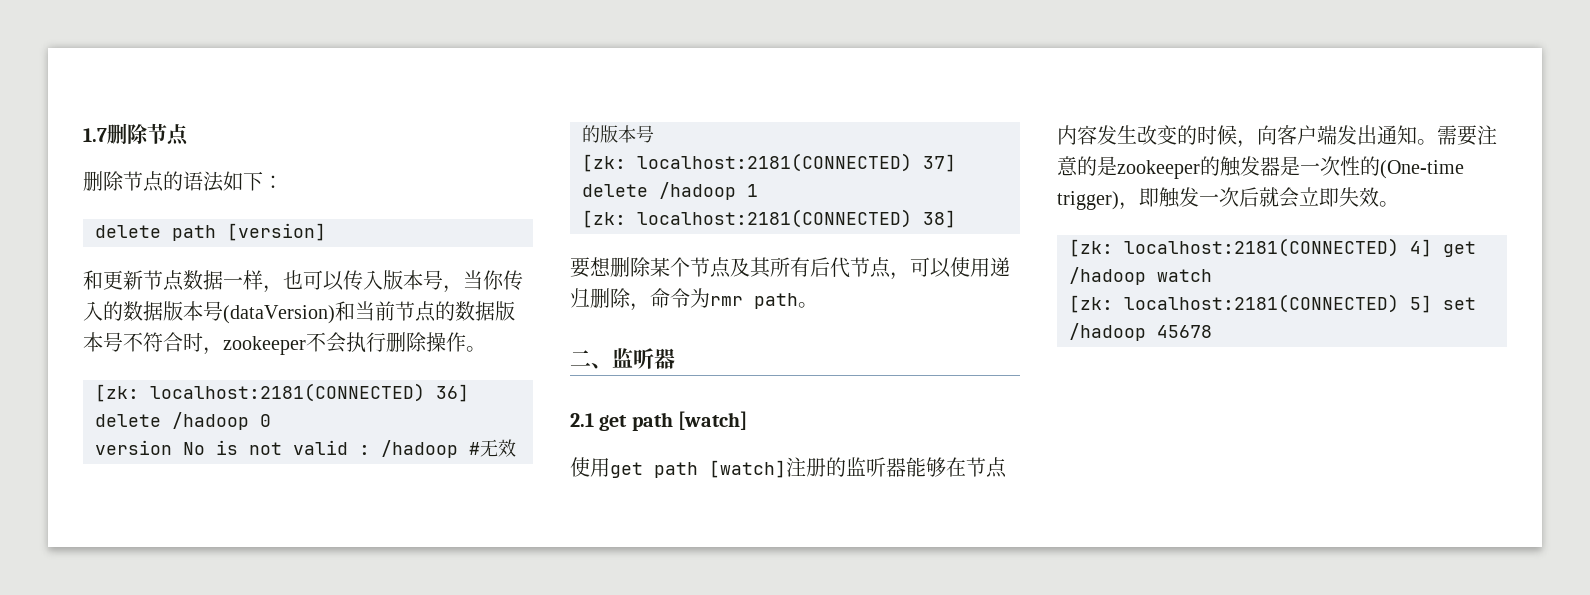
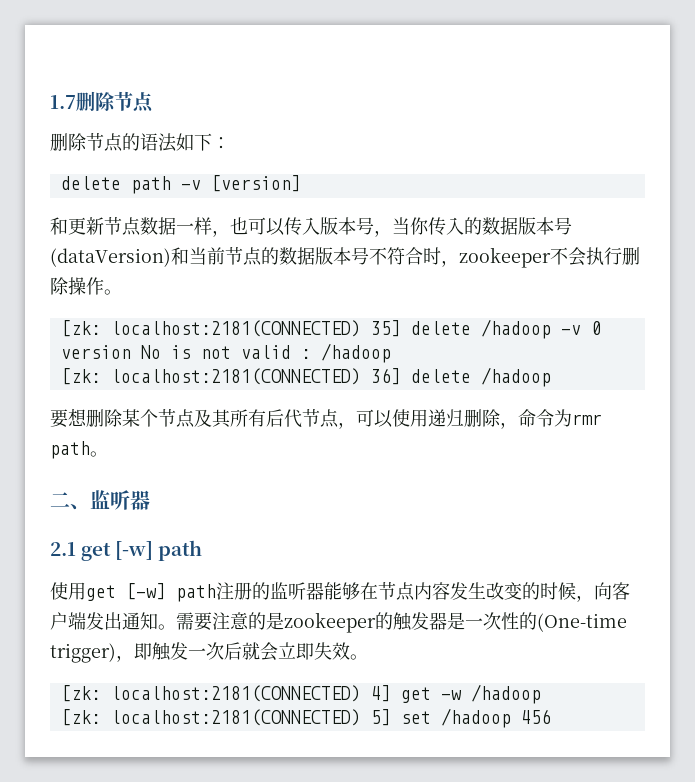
- delete path [version]
+ delete path -v [version]
- [zk: localhost:2181(CONNECTED) 36] delete /hadoop 0
+ [zk: localhost:2181(CONNECTED) 35] delete /hadoop -v 0
- version No is not valid : /hadoop #无效的版本号
- [zk: localhost:2181(CONNECTED) 37] delete /hadoop 1
- [zk: localhost:2181(CONNECTED) 38]
+ version No is not valid : /hadoop
+ [zk: localhost:2181(CONNECTED) 36] delete /hadoop
- 2.1 get path [watch]
+ 2.1 get [-w] path
- 使用get path [watch]注册的监听器能够在节点内容发生改变的时候，向客户端发出通知。
+ 使用get [-w] path注册的监听器能够在节点内容发生改变的时候，向客户端发出通知。
- [zk: localhost:2181(CONNECTED) 4] get /hadoop watch
+ [zk: localhost:2181(CONNECTED) 4] get -w /hadoop
- [zk: localhost:2181(CONNECTED) 5] set /hadoop 45678
+ [zk: localhost:2181(CONNECTED) 5] set /hadoop 456

